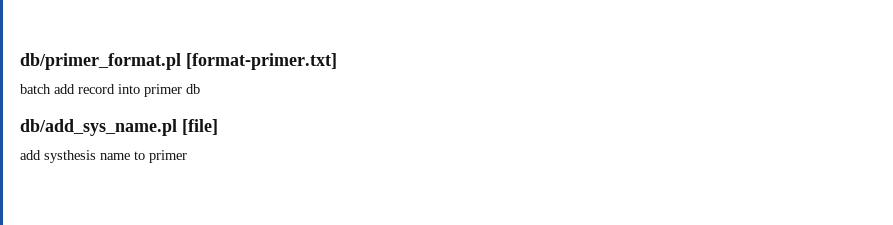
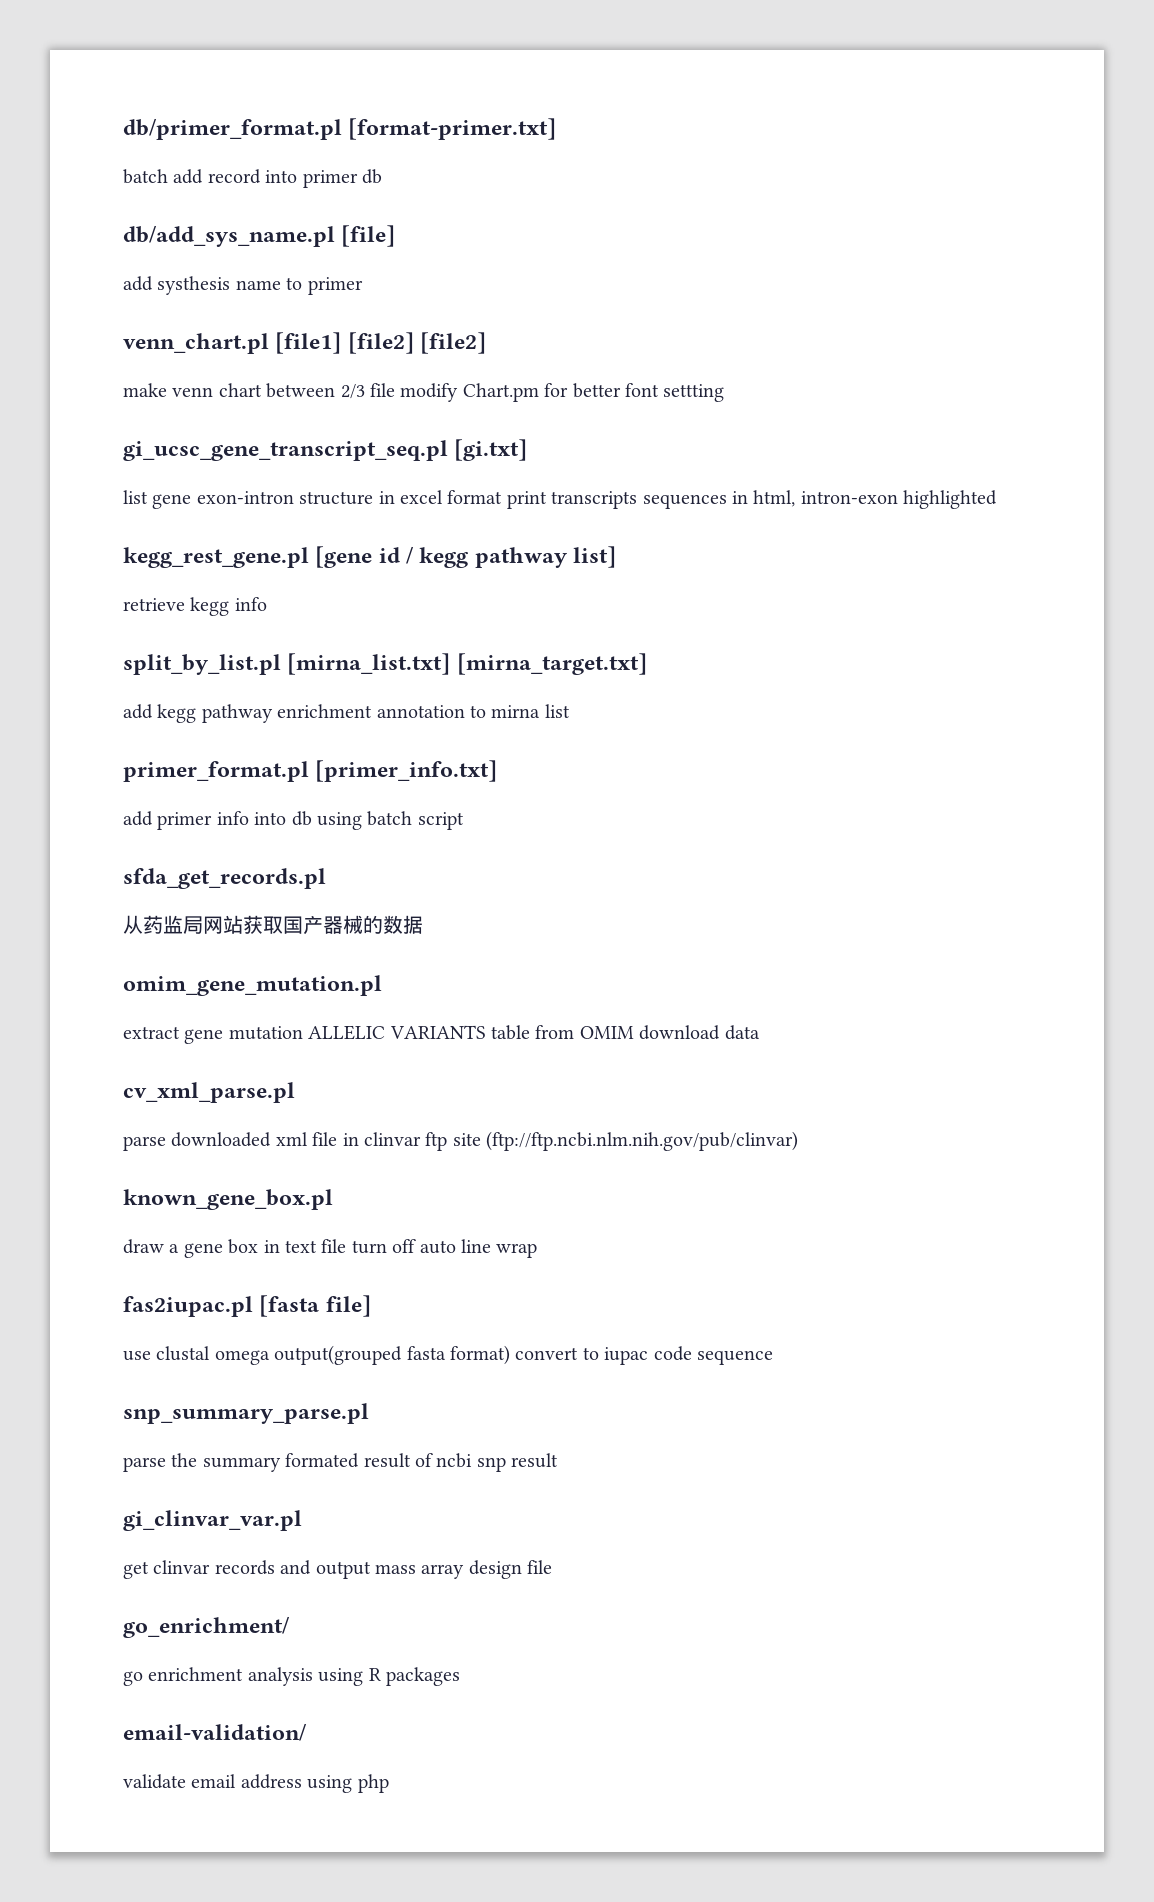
+ venn_chart.pl [file1] [file2] [file2]
+ make venn chart between 2/3 file modify Chart.pm for better font settting
+ gi_ucsc_gene_transcript_seq.pl [gi.txt]
+ list gene exon-intron structure in excel format print transcripts sequences in html, intron-exon highlighted
+ kegg_rest_gene.pl [gene id / kegg pathway list]
+ retrieve kegg info
+ split_by_list.pl [mirna_list.txt] [mirna_target.txt]
+ add kegg pathway enrichment annotation to mirna list
+ primer_format.pl [primer_info.txt]
+ add primer info into db using batch script
+ sfda_get_records.pl
+ 从药监局网站获取国产器械的数据
+ omim_gene_mutation.pl
+ extract gene mutation ALLELIC VARIANTS table from OMIM download data
+ cv_xml_parse.pl
+ parse downloaded xml file in clinvar ftp site (ftp://ftp.ncbi.nlm.nih.gov/pub/clinvar)
+ known_gene_box.pl
+ draw a gene box in text file turn off auto line wrap
+ fas2iupac.pl [fasta file]
+ use clustal omega output(grouped fasta format) convert to iupac code sequence
+ snp_summary_parse.pl
+ parse the summary formated result of ncbi snp result
+ gi_clinvar_var.pl
+ get clinvar records and output mass array design file
+ go_enrichment/
+ go enrichment analysis using R packages
+ email-validation/
+ validate email address using php

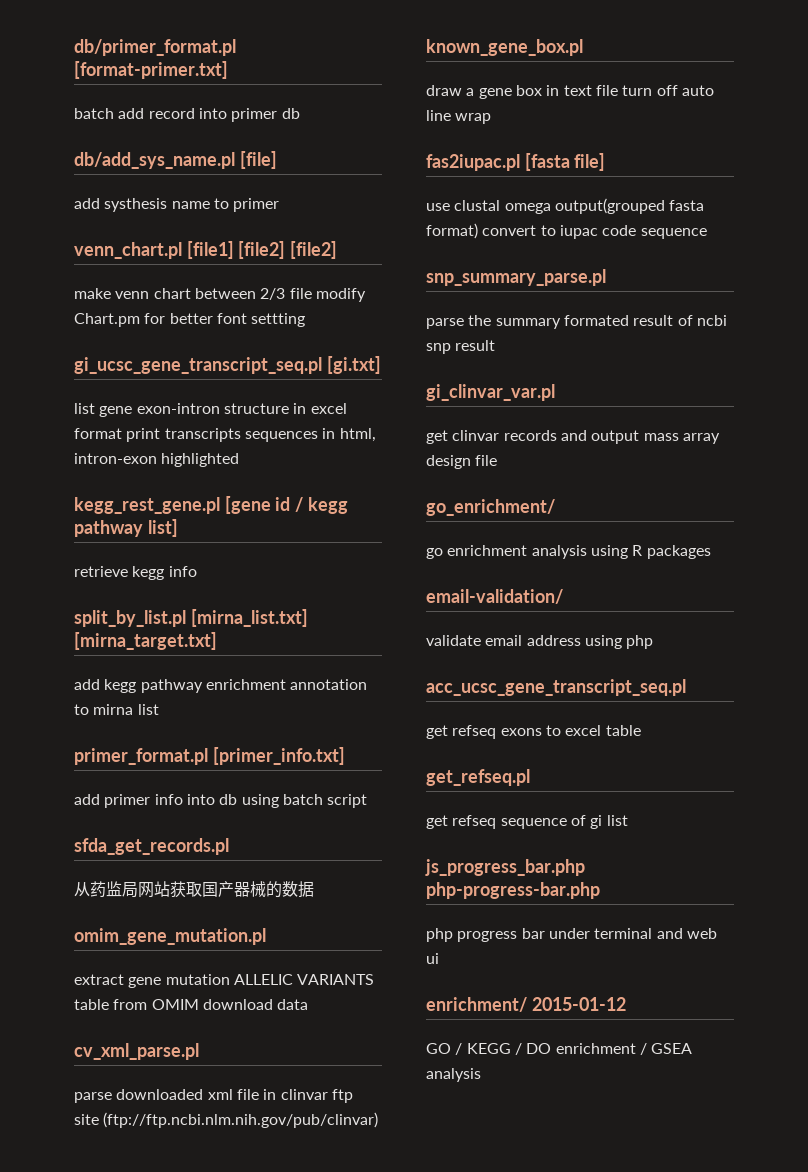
+ acc_ucsc_gene_transcript_seq.pl
+ get refseq exons to excel table
+ get_refseq.pl
+ get refseq sequence of gi list
+ js_progress_bar.php php-progress-bar.php
+ php progress bar under terminal and web ui
+ enrichment/ 2015-01-12
+ GO / KEGG / DO enrichment / GSEA analysis

